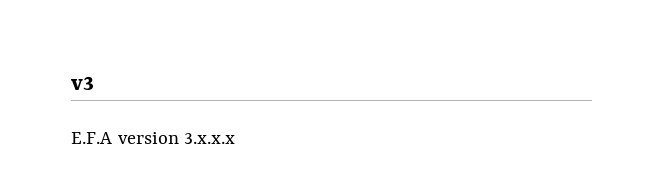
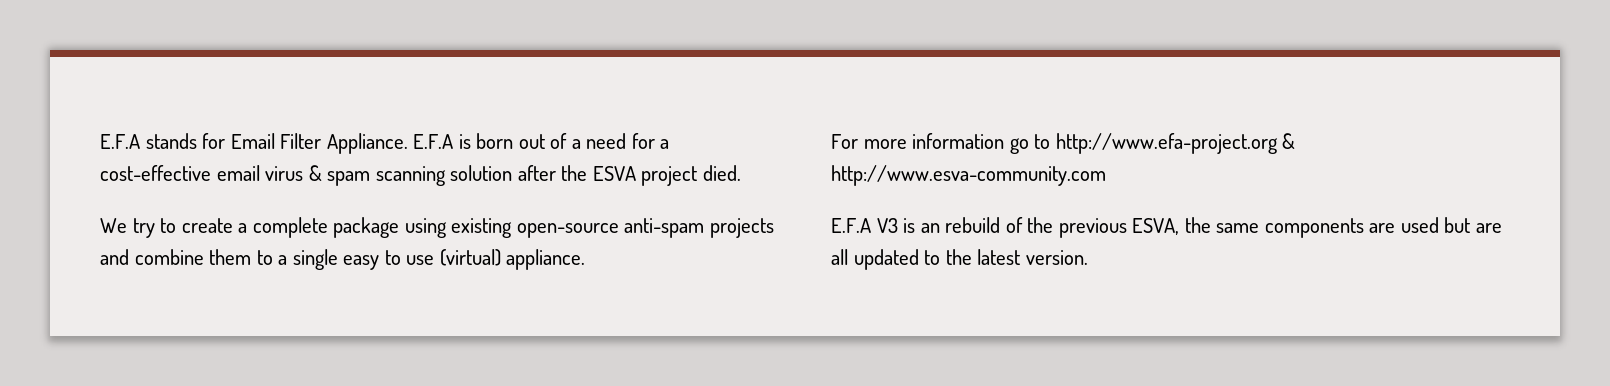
- v3
- E.F.A version 3.x.x.x
+ E.F.A stands for Email Filter Appliance. E.F.A is born out of a need for a cost-effective email virus & spam scanning solution after the ESVA project died.
+ We try to create a complete package using existing open-source anti-spam projects and combine them to a single easy to use (virtual) appliance.
+ For more information go to http://www.efa-project.org & http://www.esva-community.com
+ E.F.A V3 is an rebuild of the previous ESVA, the same components are used but are all updated to the latest version.

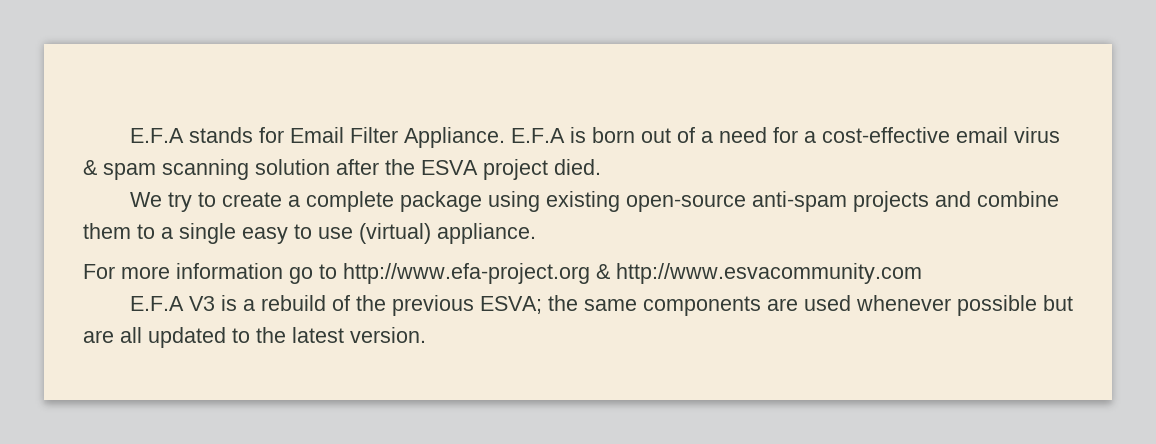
- For more information go to http://www.efa-project.org & http://www.esva-community.com
+ For more information go to http://www.efa-project.org & http://www.esvacommunity.com
- E.F.A V3 is an rebuild of the previous ESVA, the same components are used but are all updated to the latest version.
+ E.F.A V3 is a rebuild of the previous ESVA; the same components are used whenever possible but are all updated to the latest version.

